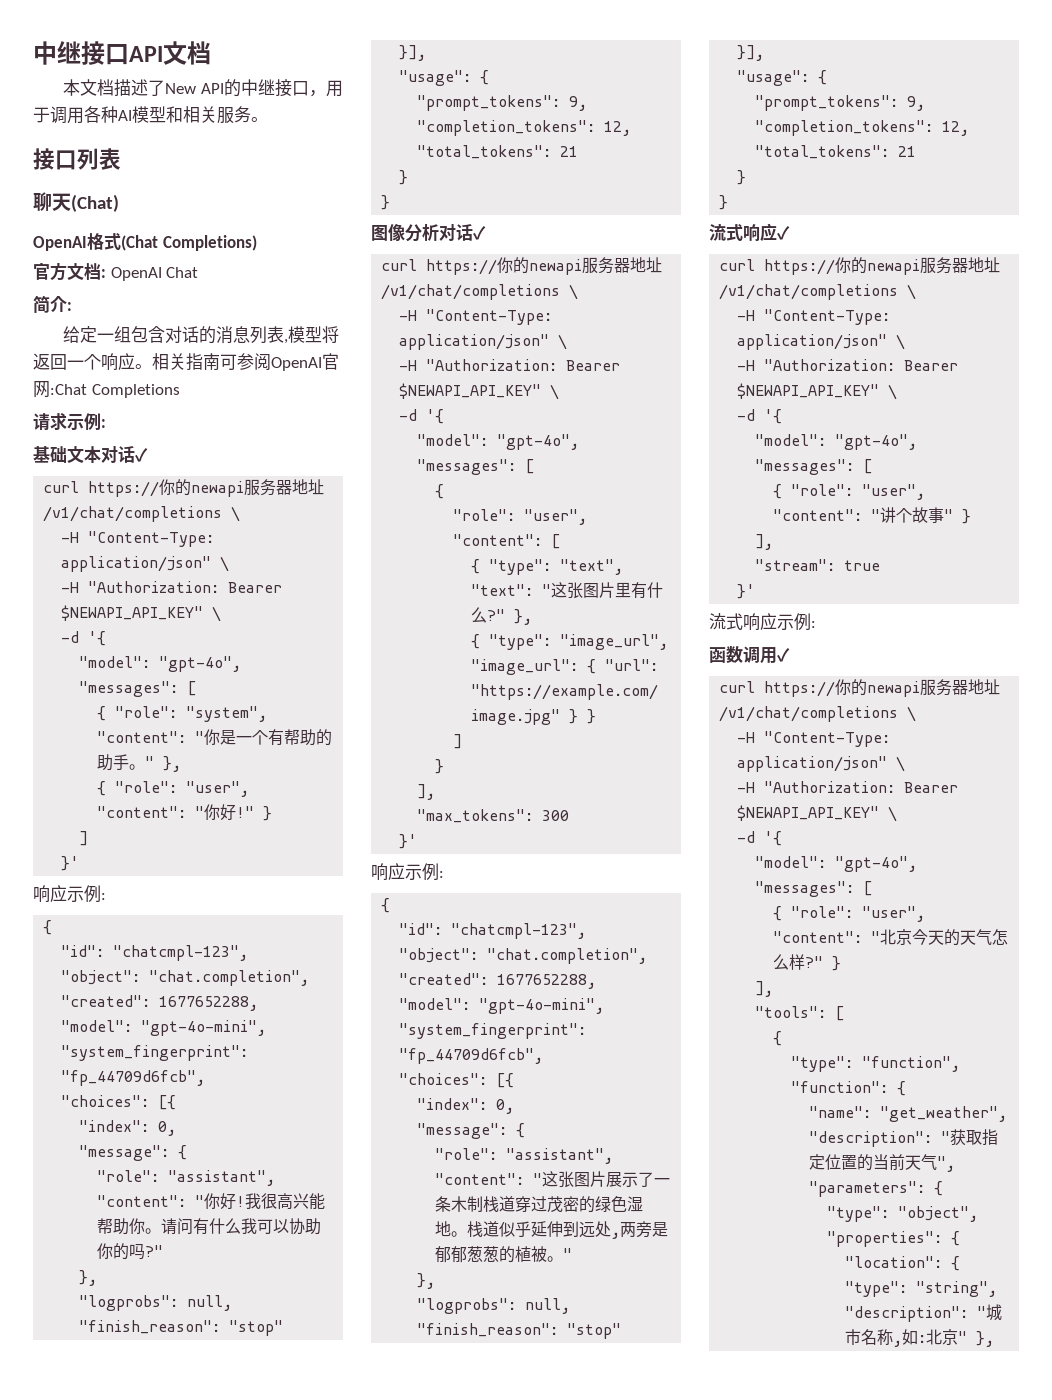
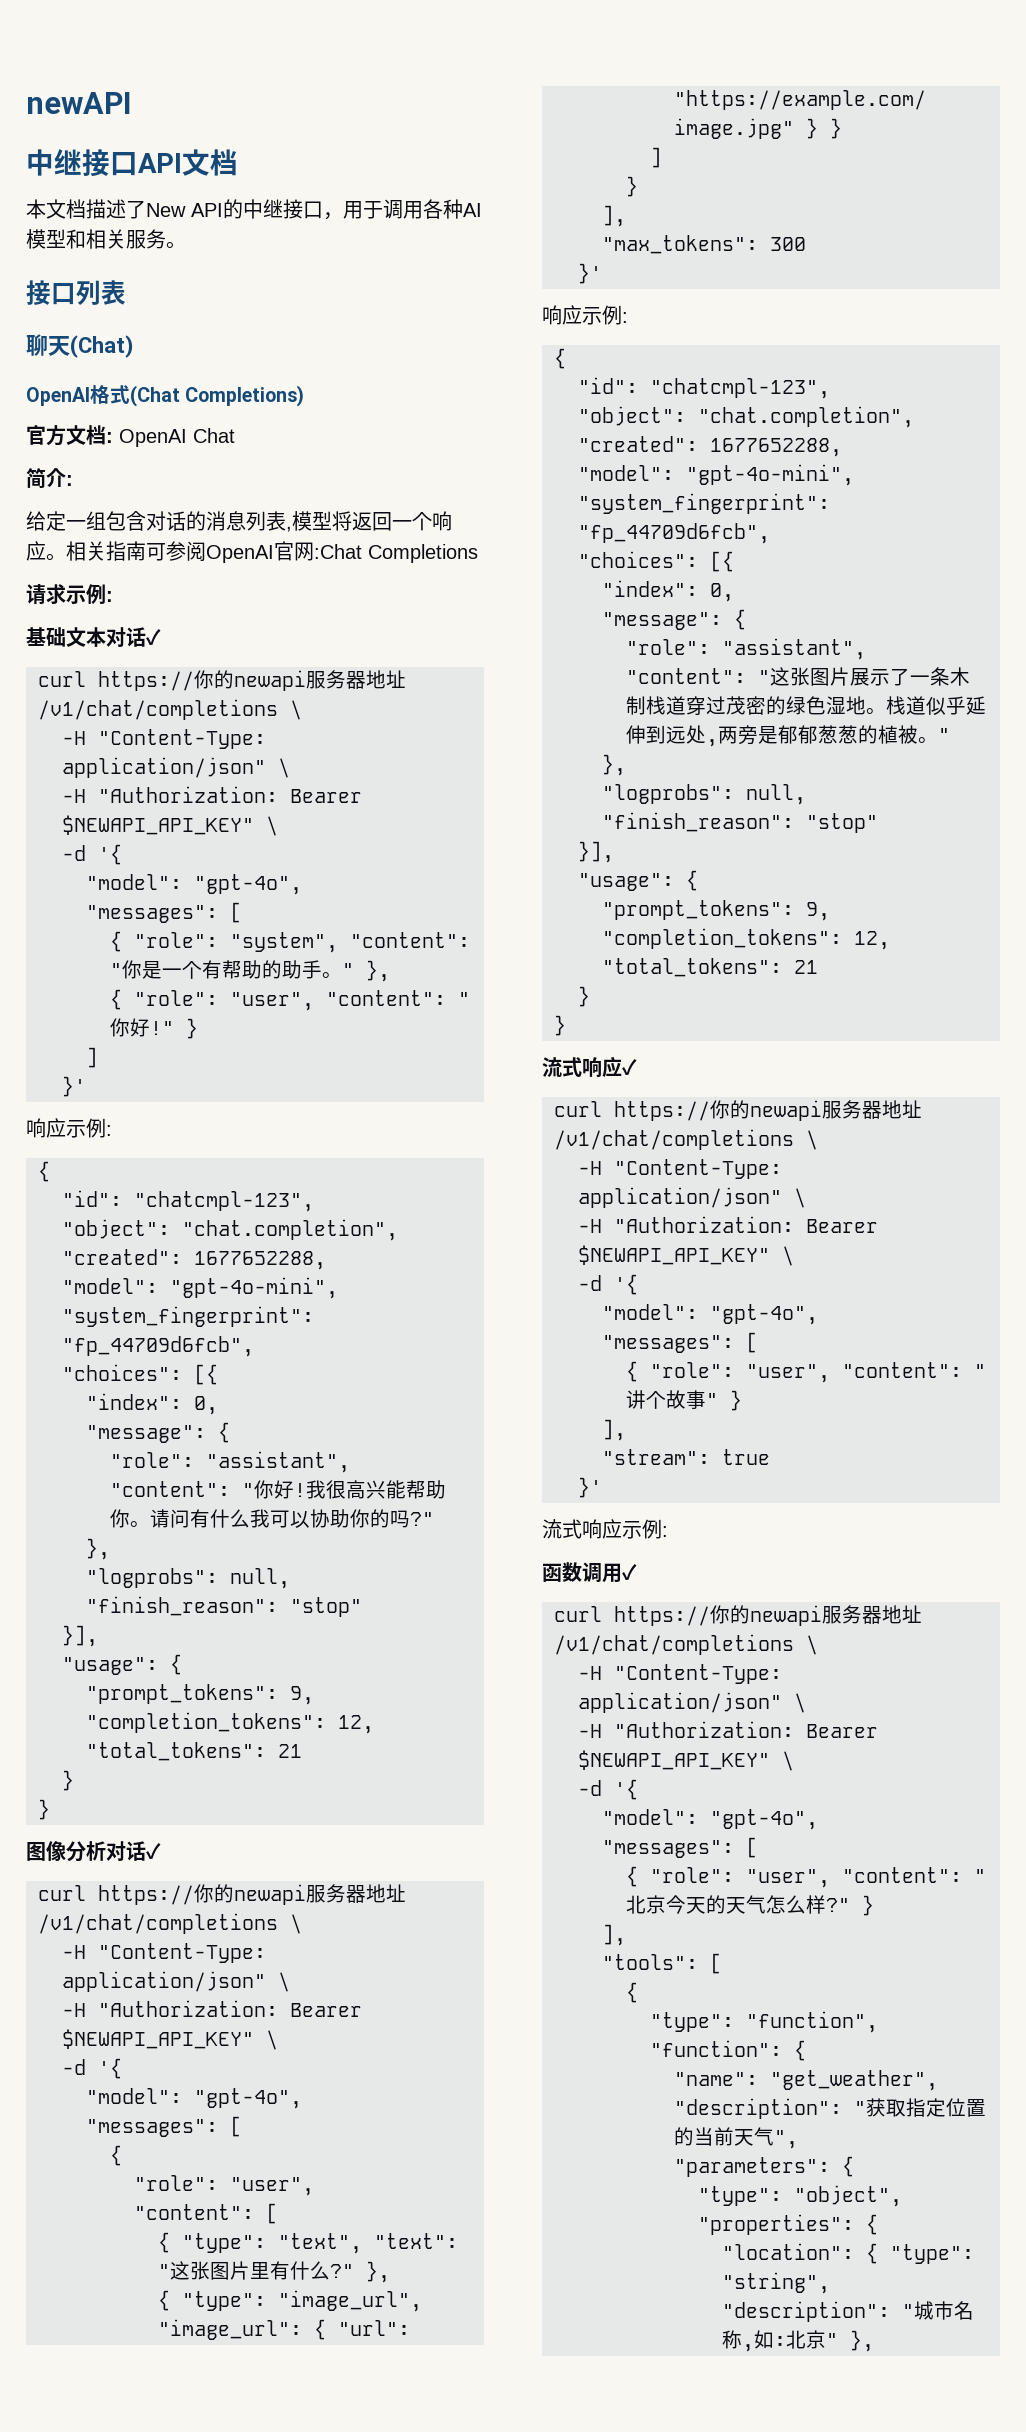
+ newAPI

